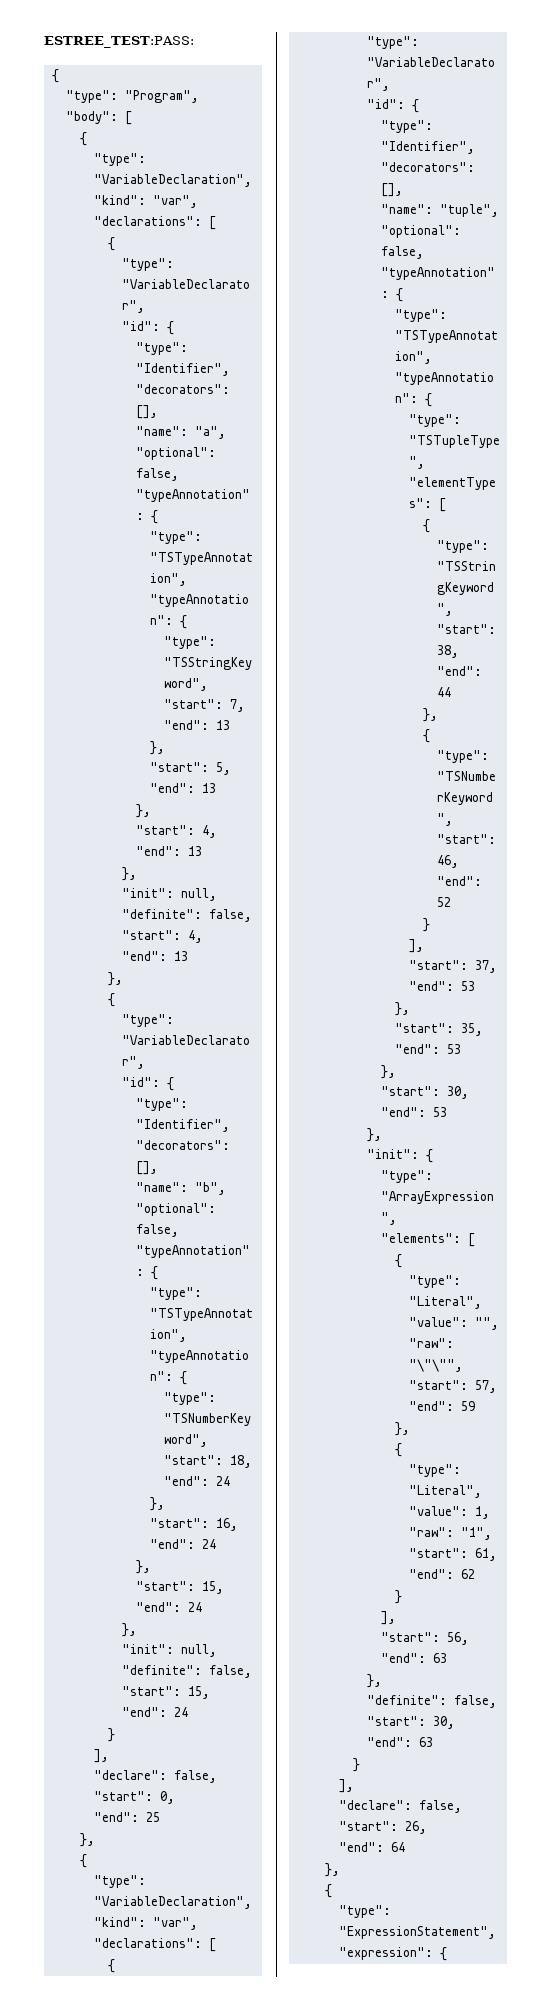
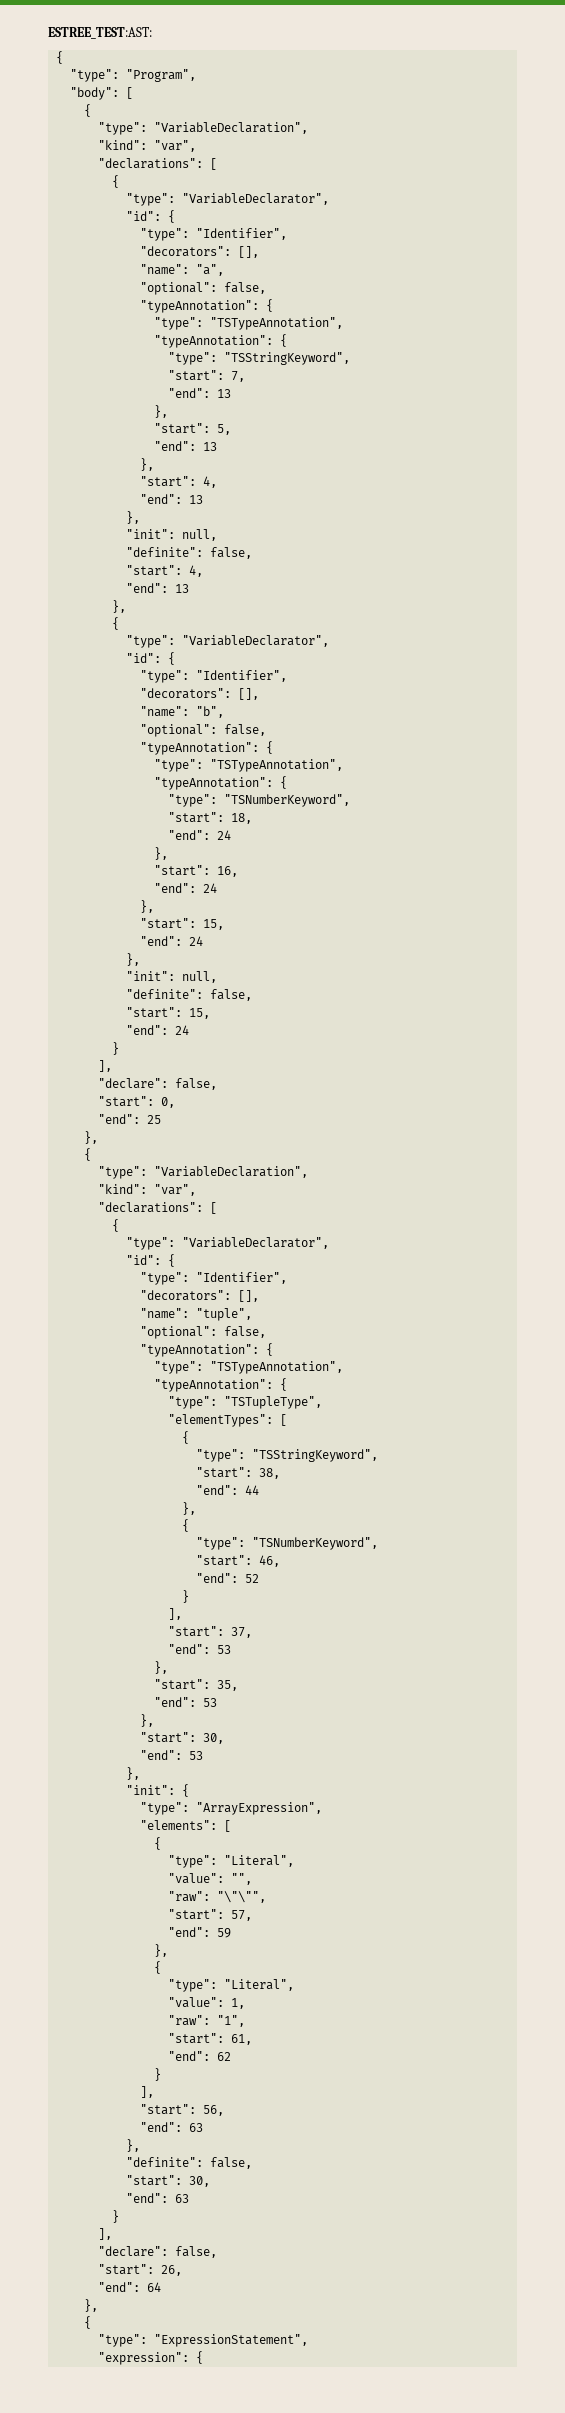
- ESTREE_TEST:PASS:
+ ESTREE_TEST:AST:

